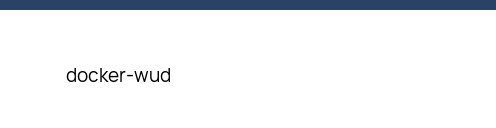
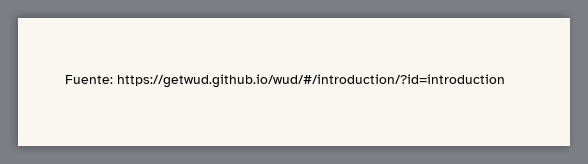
- docker-wud
+ Fuente: https://getwud.github.io/wud/#/introduction/?id=introduction

